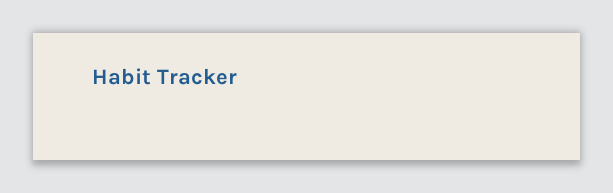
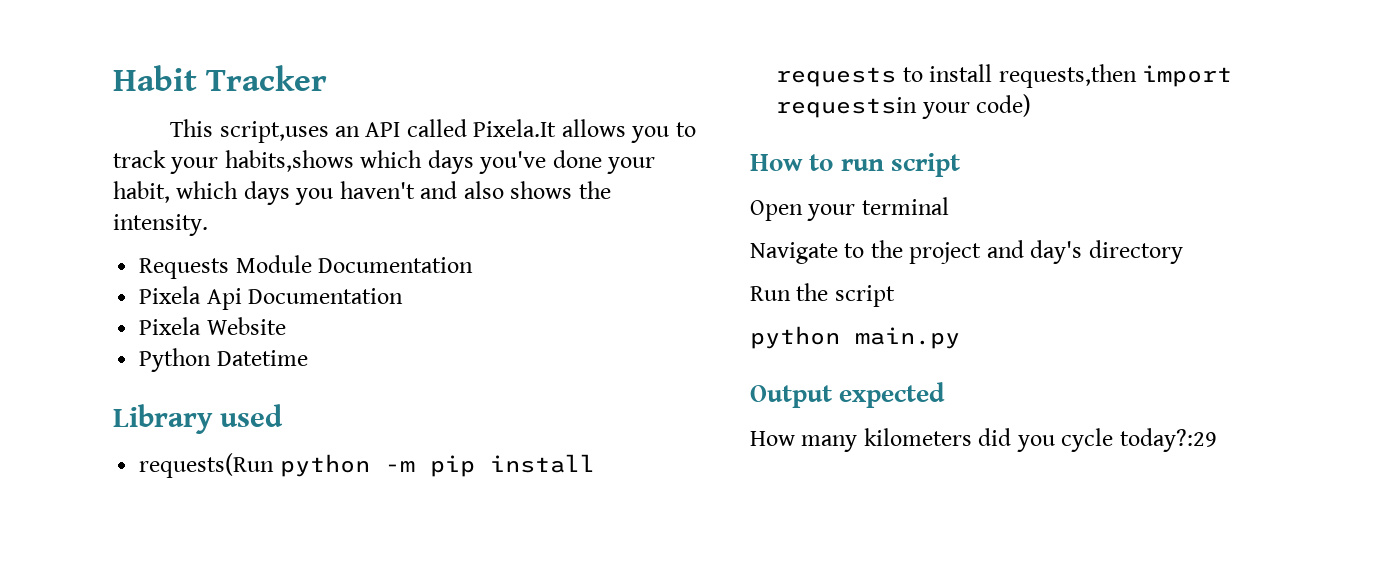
+ This script,uses an API called Pixela.It allows you to track your habits,shows which days you've done your habit, which days you haven't and also shows the intensity.
+ Requests Module Documentation
+ Pixela Api Documentation
+ Pixela Website
+ Python Datetime
+ Library used
+ requests(Run python -m pip install requests to install requests,then import requestsin your code)
+ How to run script
+ Open your terminal
+ Navigate to the project and day's directory
+ Run the script
+ python main.py
+ Output expected
+ How many kilometers did you cycle today?:29

